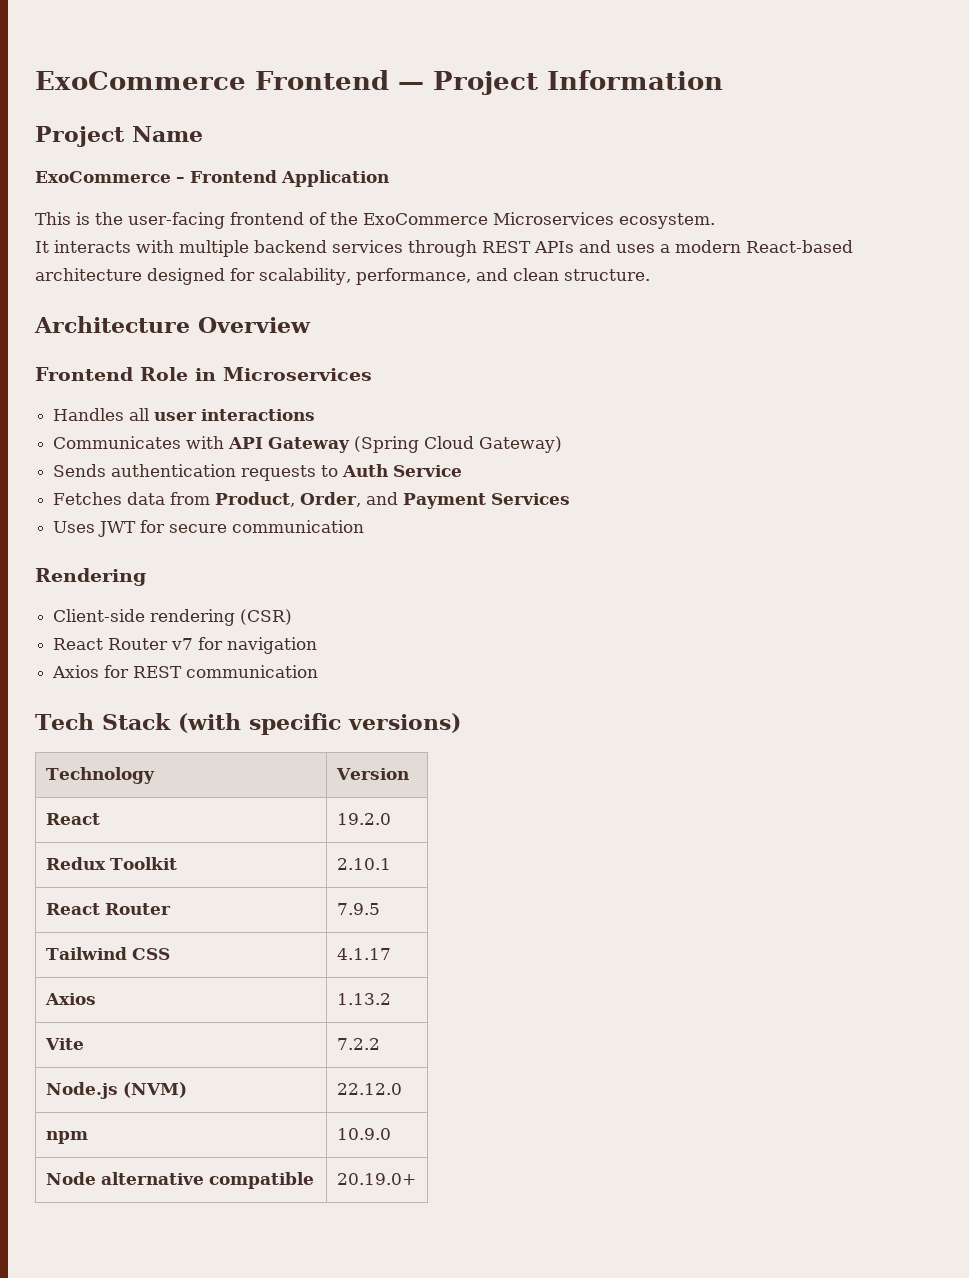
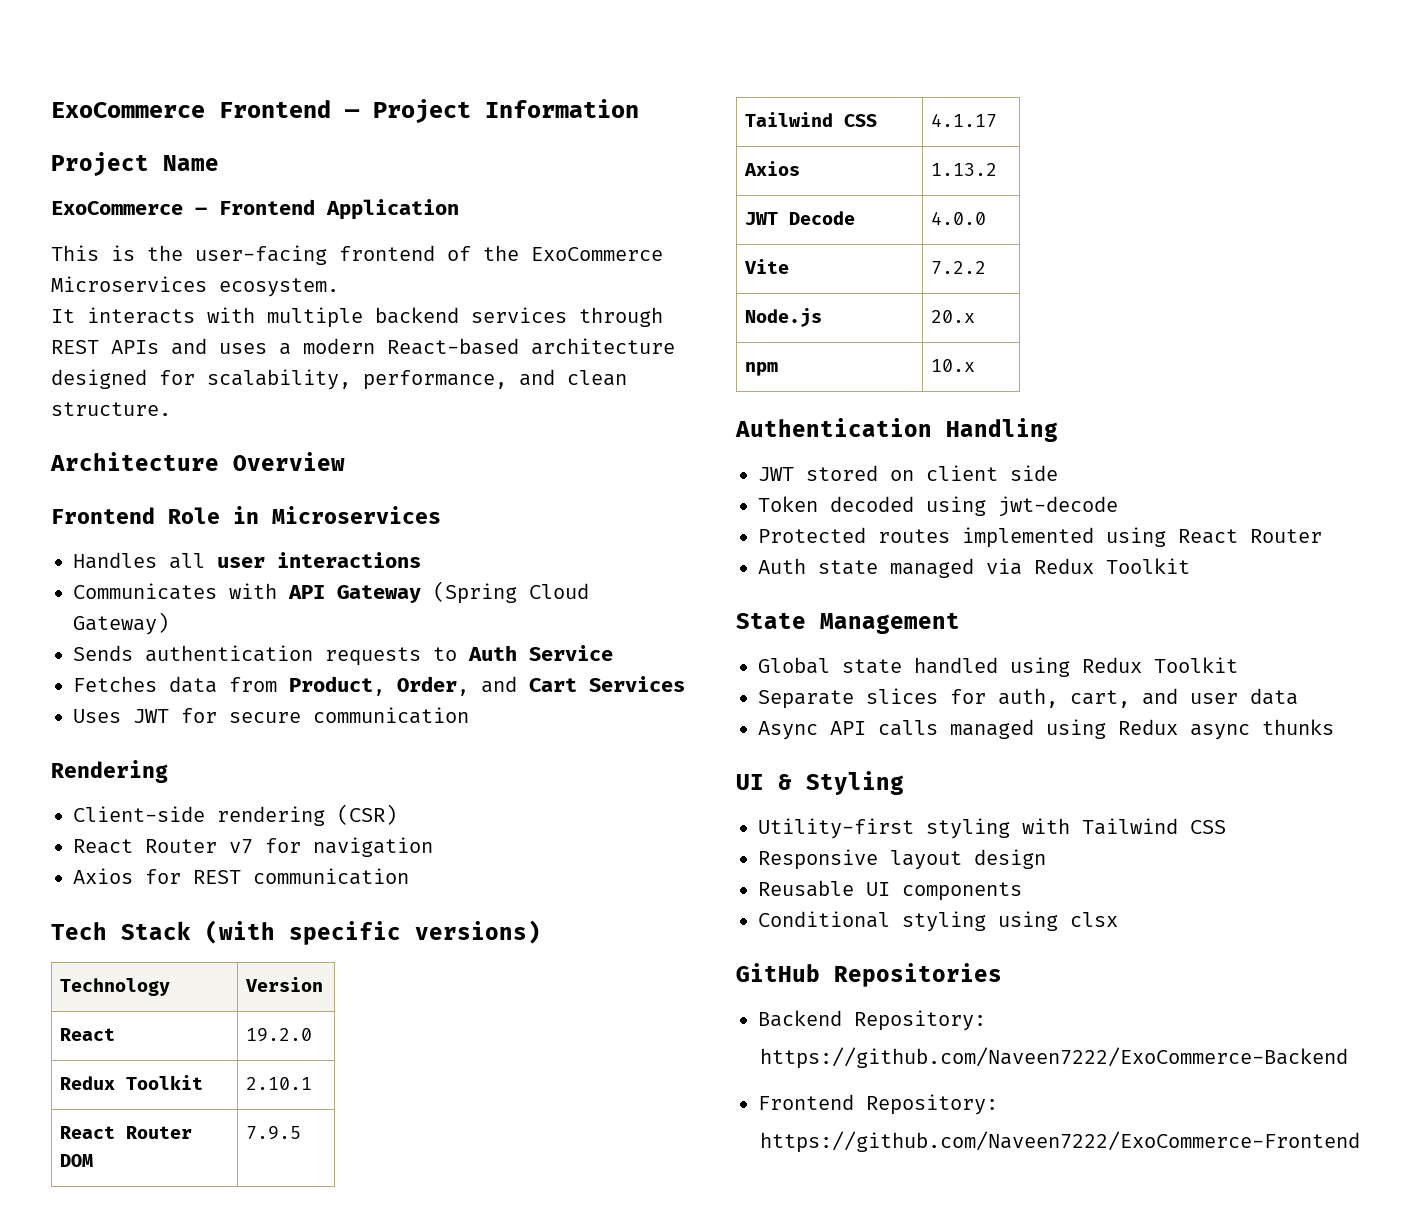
- Fetches data from Product, Order, and Payment Services
+ Fetches data from Product, Order, and Cart Services
- React Router | 7.9.5
+ React Router DOM | 7.9.5
+ JWT Decode | 4.0.0
- Node.js (NVM) | 22.12.0
+ Node.js | 20.x
- npm | 10.9.0
- Node alternative compatible | 20.19.0+
+ npm | 10.x
+ Authentication Handling
+ JWT stored on client side
+ Token decoded using jwt-decode
+ Protected routes implemented using React Router
+ Auth state managed via Redux Toolkit
+ State Management
+ Global state handled using Redux Toolkit
+ Separate slices for auth, cart, and user data
+ Async API calls managed using Redux async thunks
+ UI & Styling
+ Utility-first styling with Tailwind CSS
+ Responsive layout design
+ Reusable UI components
+ Conditional styling using clsx
+ GitHub Repositories
+ Backend Repository:
+ https://github.com/Naveen7222/ExoCommerce-Backend
+ Frontend Repository:
+ https://github.com/Naveen7222/ExoCommerce-Frontend

